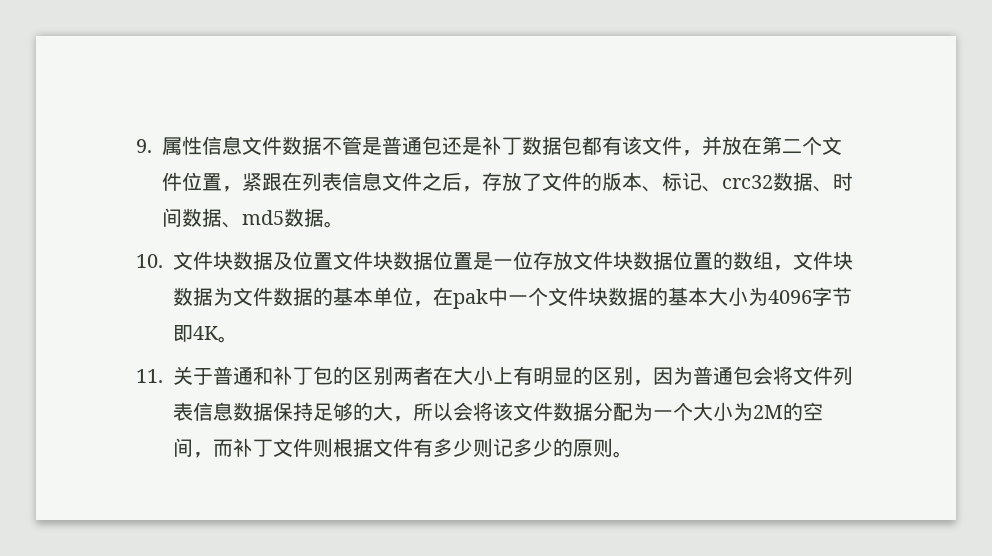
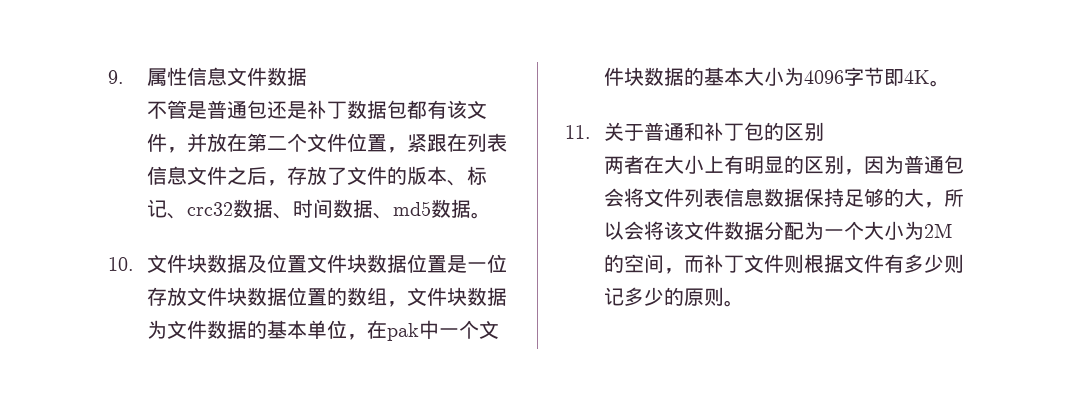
- 9.属性信息文件数据不管是普通包还是补丁数据包都有该文件，并放在第二个文件位置，紧跟在列表信息文件之后，存放了文件的版本、标记、crc32数据、时间数据、md5数据。
+ 9.属性信息文件数据
+ 不管是普通包还是补丁数据包都有该文件，并放在第二个文件位置，紧跟在列表信息文件之后，存放了文件的版本、标记、crc32数据、时间数据、md5数据。
- 11.关于普通和补丁包的区别两者在大小上有明显的区别，因为普通包会将文件列表信息数据保持足够的大，所以会将该文件数据分配为一个大小为2M的空间，而补丁文件则根据文件有多少则记多少的原则。
+ 11.关于普通和补丁包的区别
+ 两者在大小上有明显的区别，因为普通包会将文件列表信息数据保持足够的大，所以会将该文件数据分配为一个大小为2M的空间，而补丁文件则根据文件有多少则记多少的原则。

